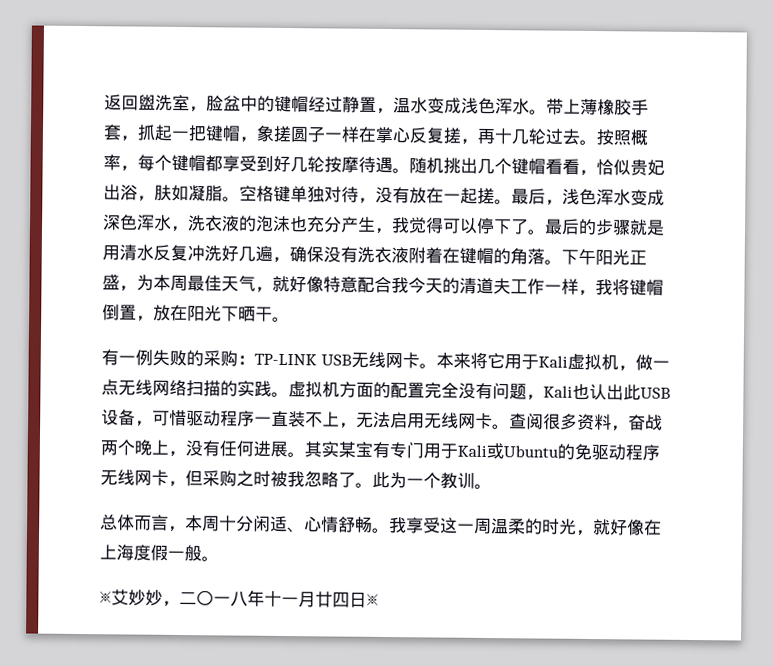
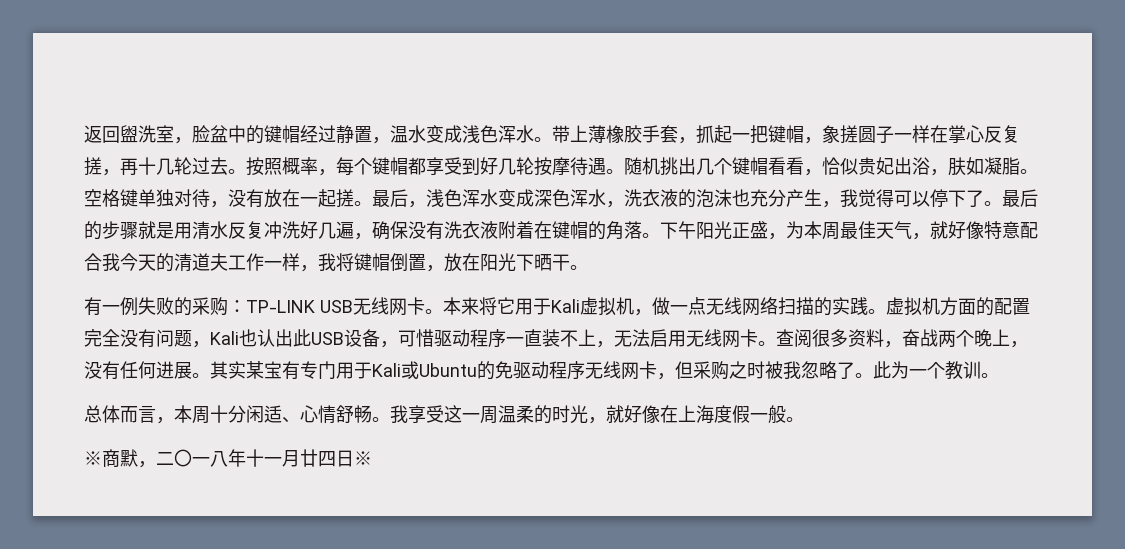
- ※艾妙妙，二〇一八年十一月廿四日※
+ ※商默，二〇一八年十一月廿四日※

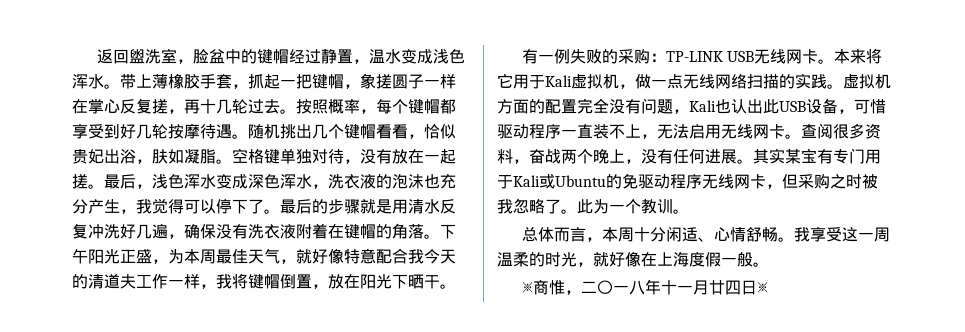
- ※商默，二〇一八年十一月廿四日※
+ ※商惟，二〇一八年十一月廿四日※

